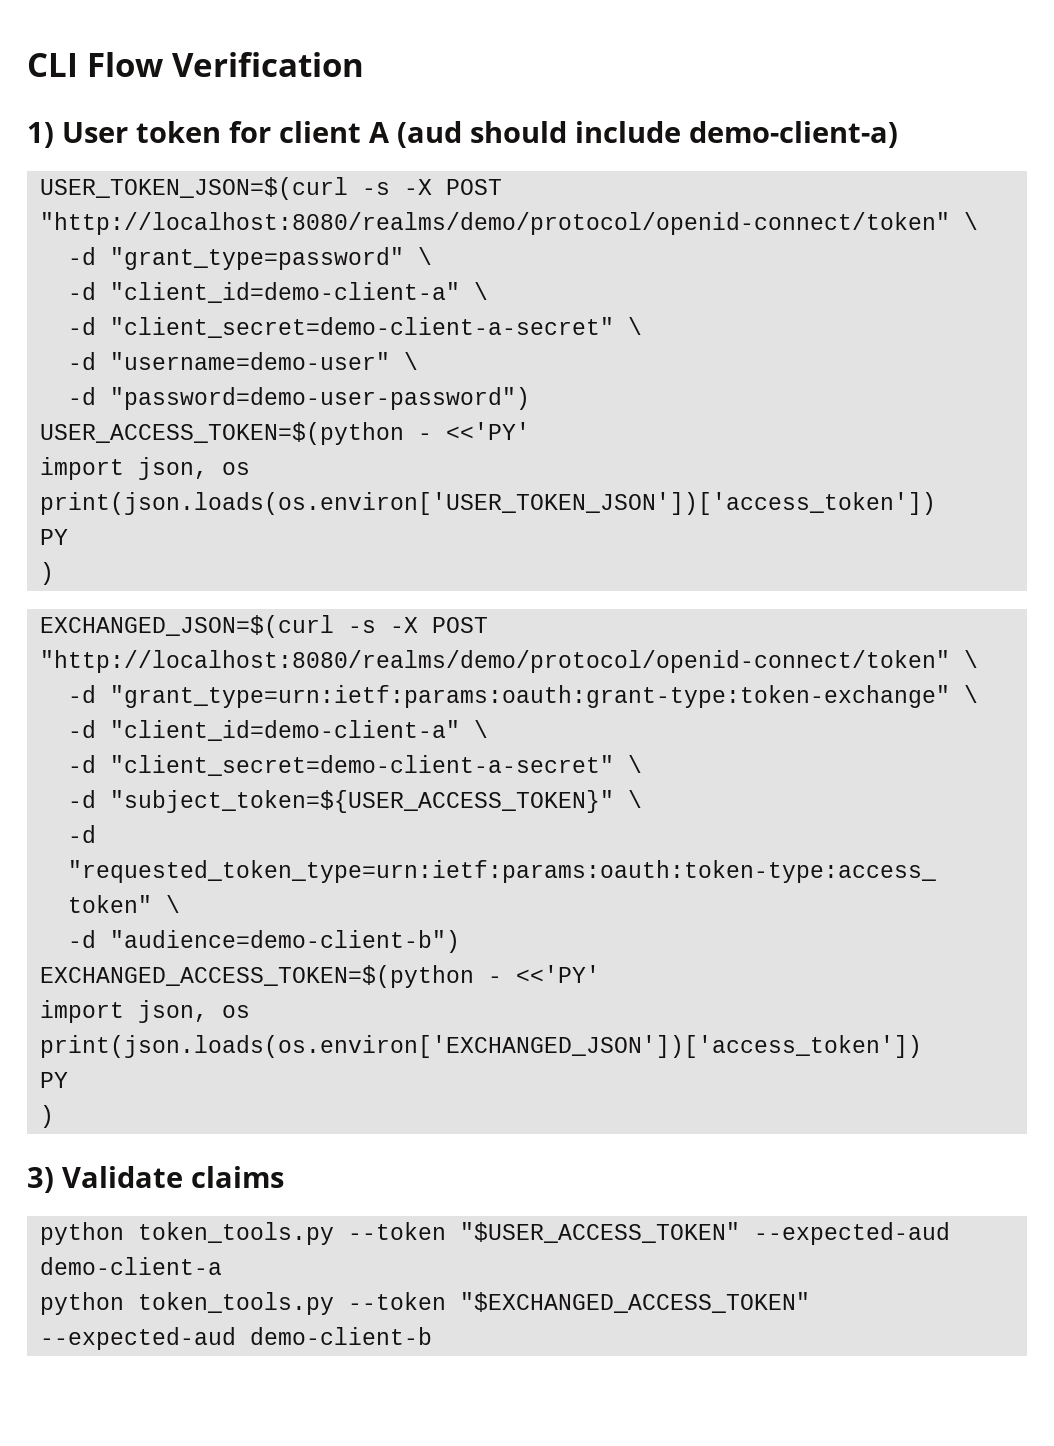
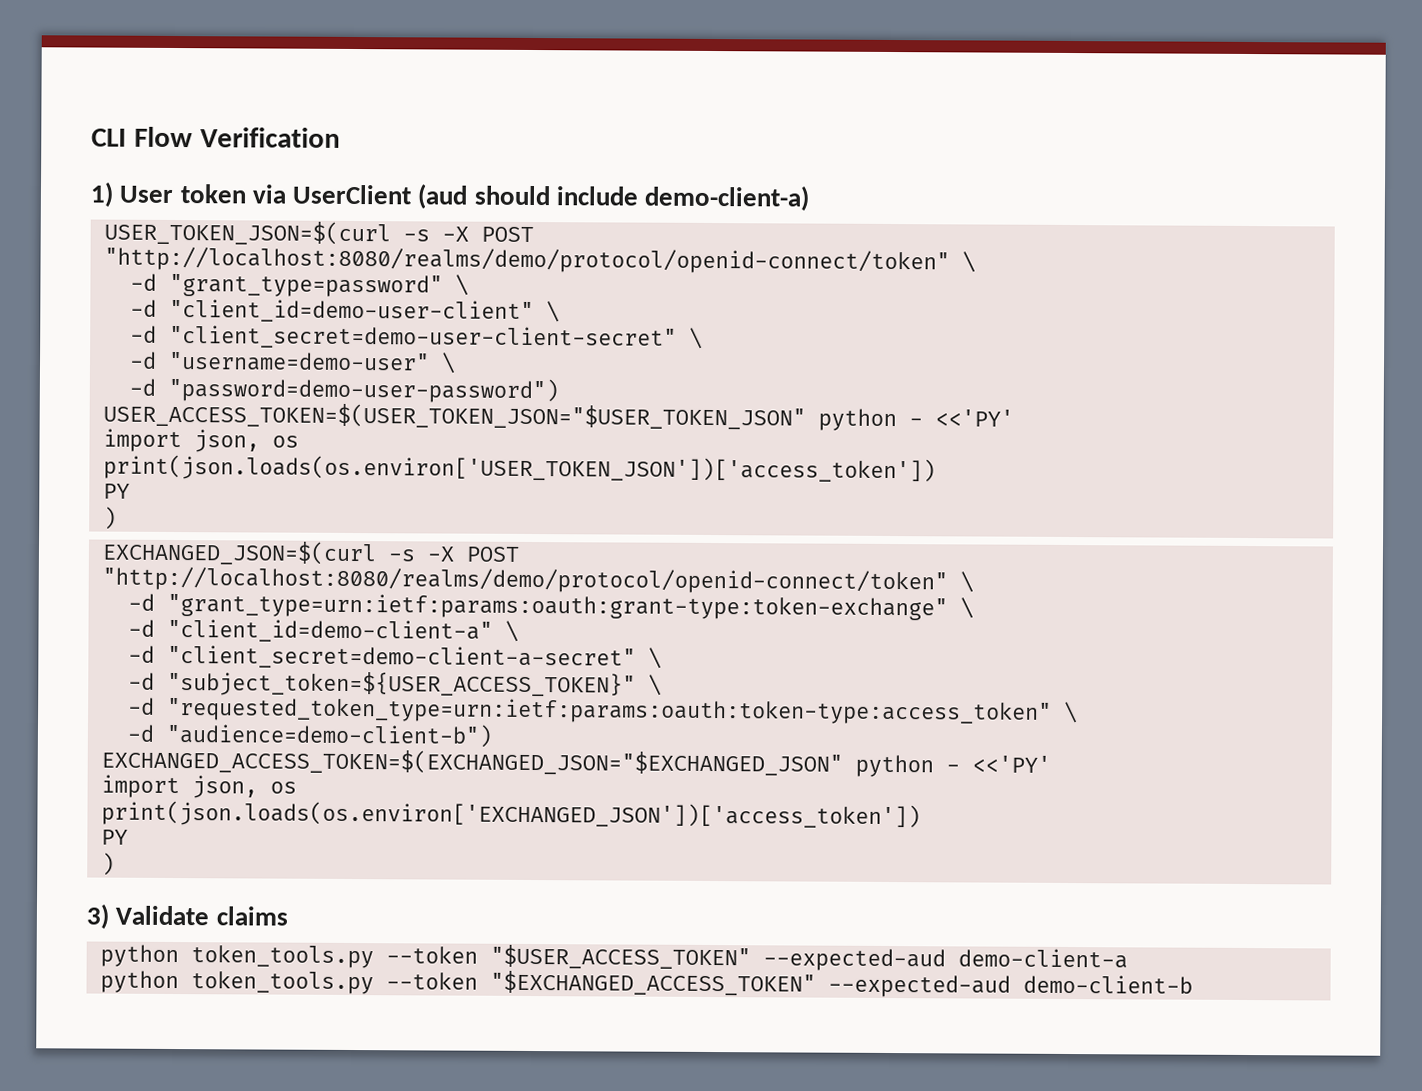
- 1) User token for client A (aud should include demo-client-a)
+ 1) User token via UserClient (aud should include demo-client-a)
  -d "grant_type=password" \
- -d "client_id=demo-client-a" \
- -d "client_secret=demo-client-a-secret" \
+ -d "client_id=demo-user-client" \
+ -d "client_secret=demo-user-client-secret" \
- USER_ACCESS_TOKEN=$(python - <<'PY'
+ USER_ACCESS_TOKEN=$(USER_TOKEN_JSON="$USER_TOKEN_JSON" python - <<'PY'
- EXCHANGED_ACCESS_TOKEN=$(python - <<'PY'
+ EXCHANGED_ACCESS_TOKEN=$(EXCHANGED_JSON="$EXCHANGED_JSON" python - <<'PY'

